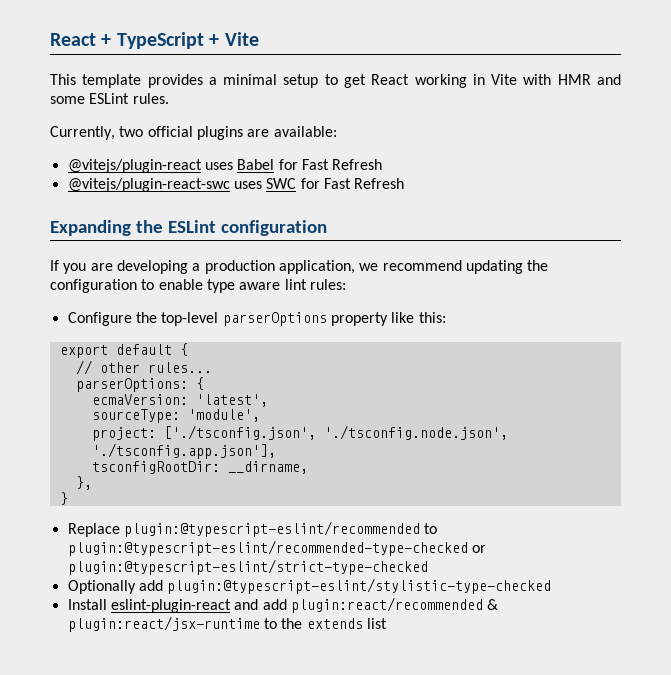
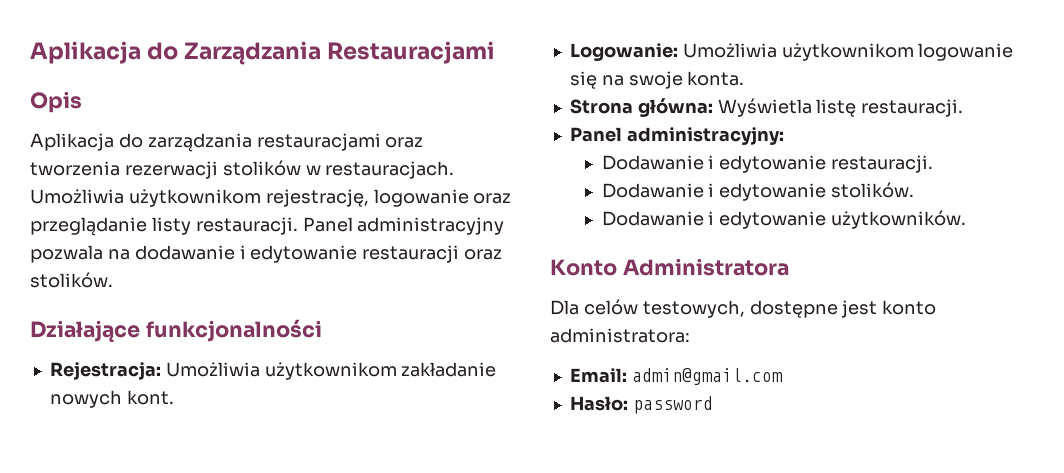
- React + TypeScript + Vite
- This template provides a minimal setup to get React working in Vite with HMR and some ESLint rules.
- Currently, two official plugins are available:
- @vitejs/plugin-react uses Babel for Fast Refresh
- @vitejs/plugin-react-swc uses SWC for Fast Refresh
- Expanding the ESLint configuration
- If you are developing a production application, we recommend updating the configuration to enable type aware lint rules:
- Configure the top-level parserOptions property like this:
- export default {
- // other rules...
- parserOptions: {
- ecmaVersion: 'latest',
- sourceType: 'module',
- project: ['./tsconfig.json', './tsconfig.node.json', './tsconfig.app.json'],
- tsconfigRootDir: __dirname,
- },
- }
- Replace plugin:@typescript-eslint/recommended to plugin:@typescript-eslint/recommended-type-checked or plugin:@typescript-eslint/strict-type-checked
- Optionally add plugin:@typescript-eslint/stylistic-type-checked
- Install eslint-plugin-react and add plugin:react/recommended & plugin:react/jsx-runtime to the extends list
+ Aplikacja do Zarządzania Restauracjami
+ Opis
+ Aplikacja do zarządzania restauracjami oraz tworzenia rezerwacji stolików w restauracjach. Umożliwia użytkownikom rejestrację, logowanie oraz przeglądanie listy restauracji. Panel administracyjny pozwala na dodawanie i edytowanie restauracji oraz stolików.
+ Działające funkcjonalności
+ Rejestracja: Umożliwia użytkownikom zakładanie nowych kont.
+ Logowanie: Umożliwia użytkownikom logowanie się na swoje konta.
+ Strona główna: Wyświetla listę restauracji.
+ Panel administracyjny:
+ Dodawanie i edytowanie restauracji.
+ Dodawanie i edytowanie stolików.
+ Dodawanie i edytowanie użytkowników.
+ Konto Administratora
+ Dla celów testowych, dostępne jest konto administratora:
+ Email: admin@gmail.com
+ Hasło: password

